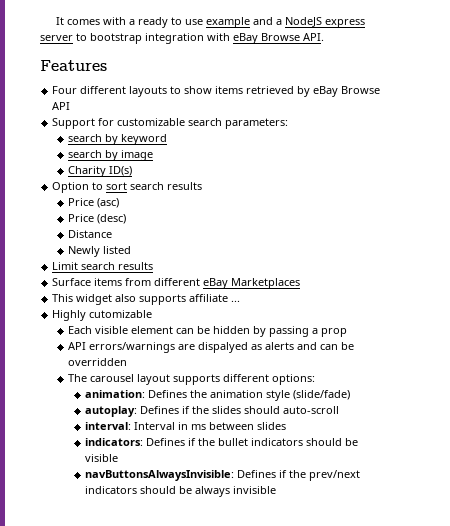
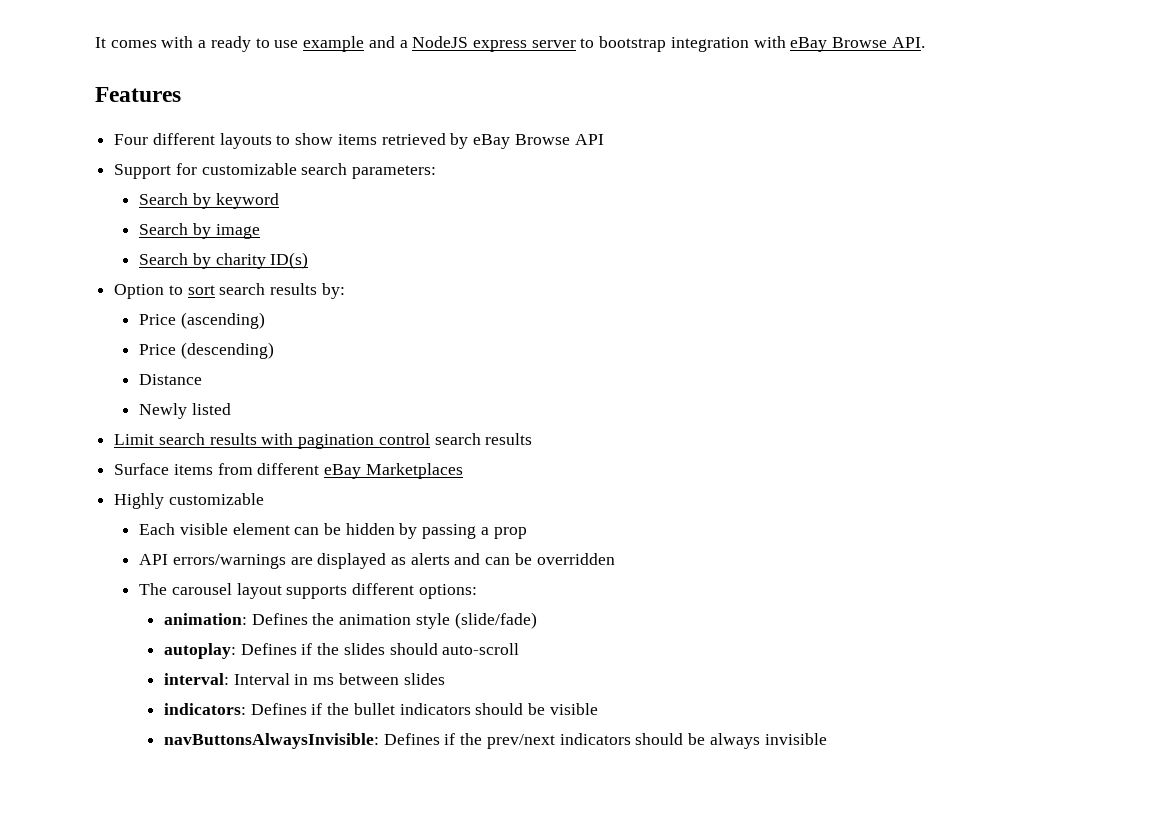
- search by keyword
+ Search by keyword
- search by image
+ Search by image
- Charity ID(s)
+ Search by charity ID(s)
- Option to sort search results
- Price (asc)
- Price (desc)
+ Option to sort search results by:
+ Price (ascending)
+ Price (descending)
- Limit search results
+ Limit search results with pagination control search results
- This widget also supports affiliate ...
- Highly cutomizable
+ Highly customizable
- API errors/warnings are dispalyed as alerts and can be overridden
+ API errors/warnings are displayed as alerts and can be overridden

